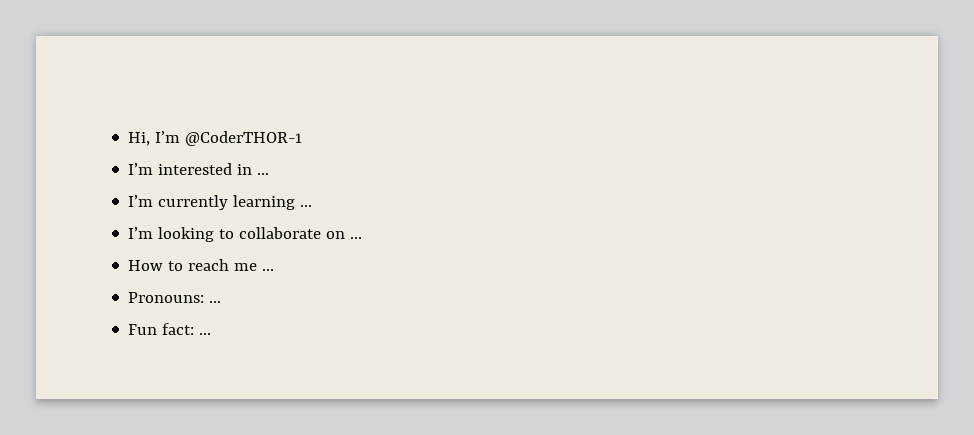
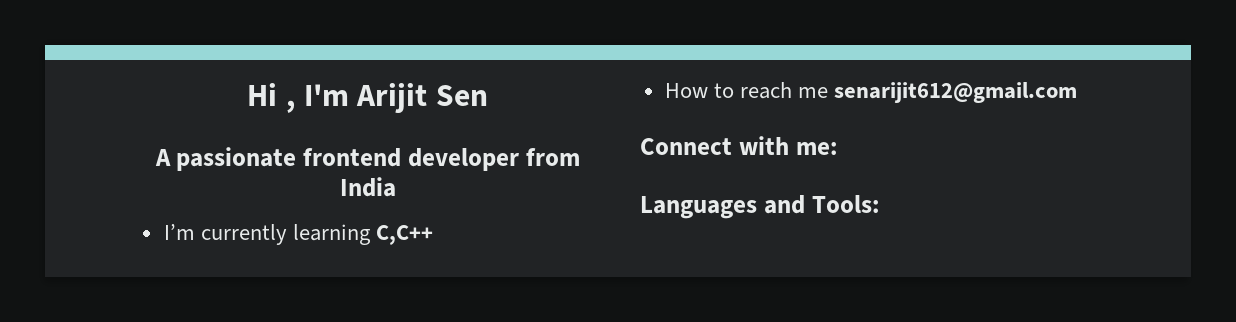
- Hi, I’m @CoderTHOR-1
- I’m interested in ...
- I’m currently learning ...
- I’m looking to collaborate on ...
- How to reach me ...
- Pronouns: ...
- Fun fact: ...
+ Hi , I'm Arijit Sen
+ A passionate frontend developer from India
+ I’m currently learning C,C++
+ How to reach me senarijit612@gmail.com
+ Connect with me:
+ Languages and Tools:

